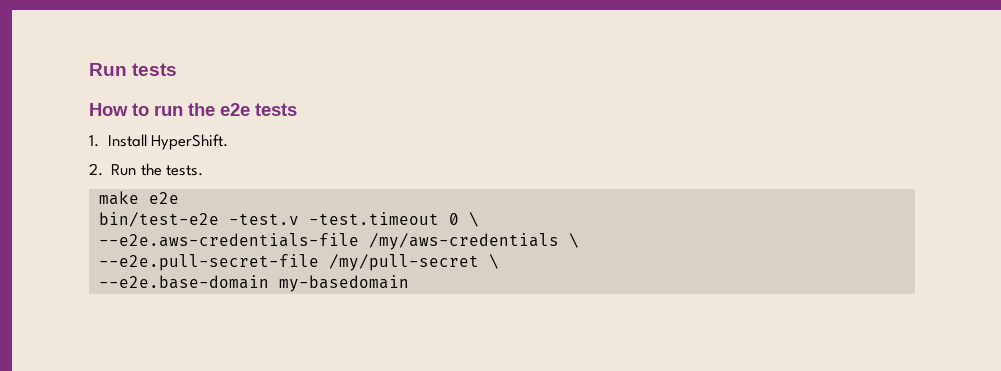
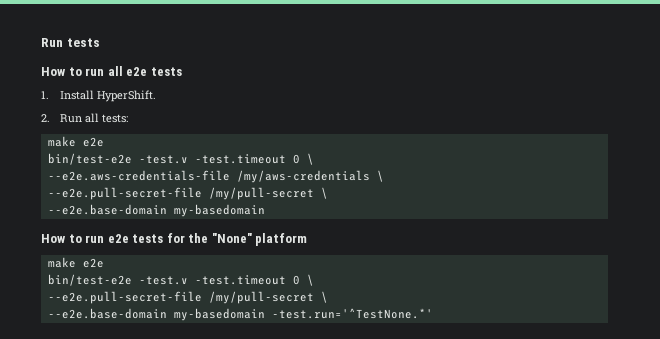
- How to run the e2e tests
+ How to run all e2e tests
- 2. Run the tests.
+ 2. Run all tests:
+ How to run e2e tests for the "None" platform
+ make e2e
+ bin/test-e2e -test.v -test.timeout 0 \
+ --e2e.pull-secret-file /my/pull-secret \
+ --e2e.base-domain my-basedomain -test.run='^TestNone.*'

